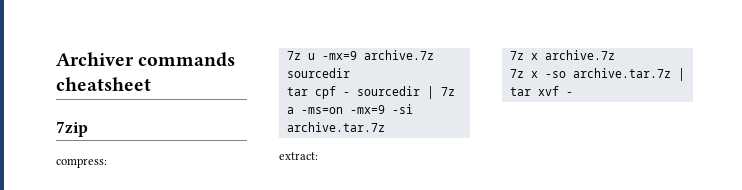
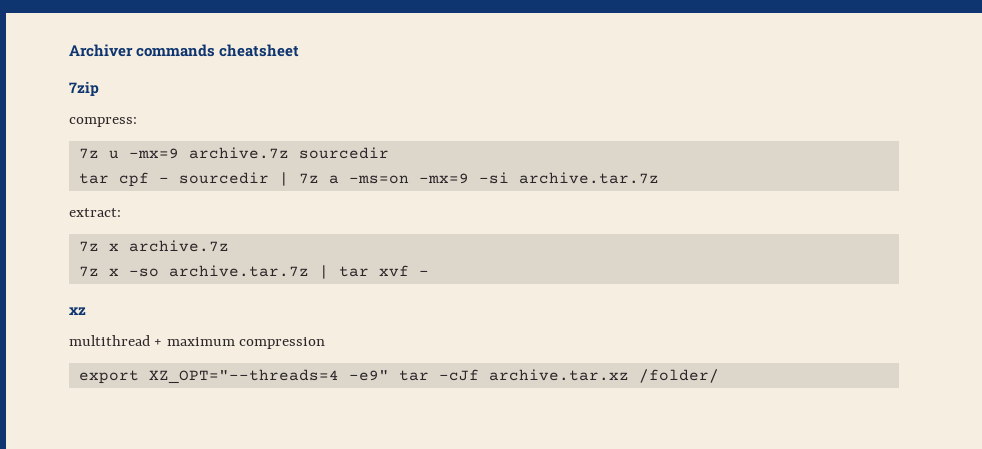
+ xz
+ multithread + maximum compression
+ export XZ_OPT="--threads=4 -e9" tar -cJf archive.tar.xz /folder/

